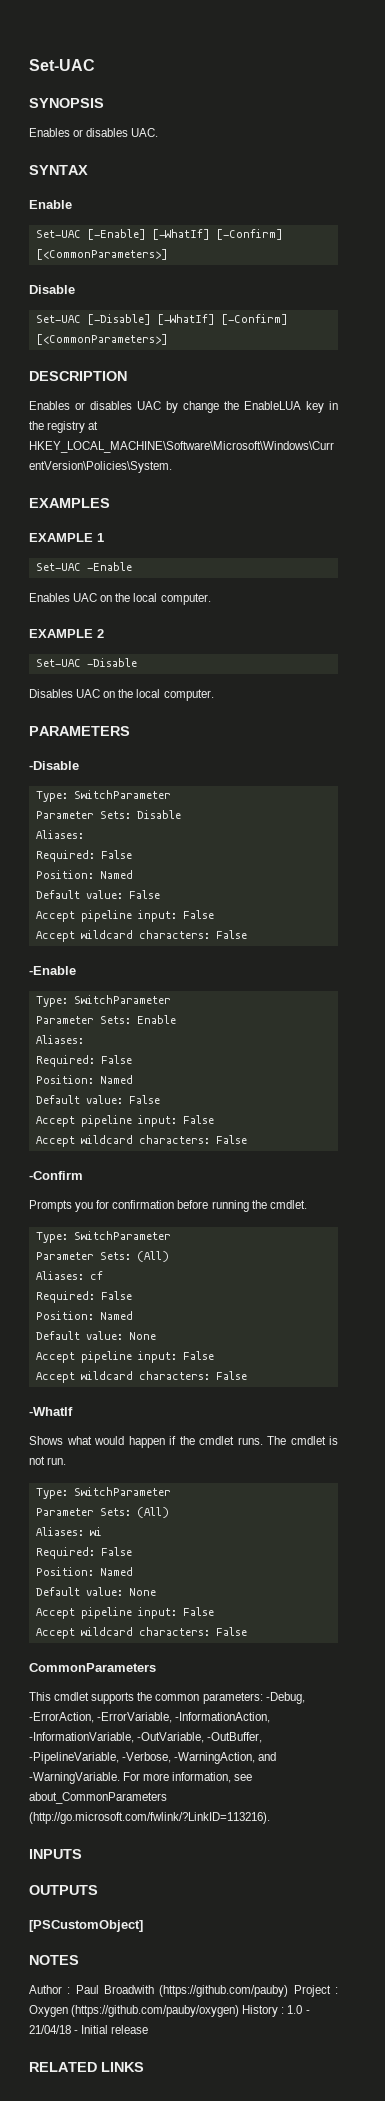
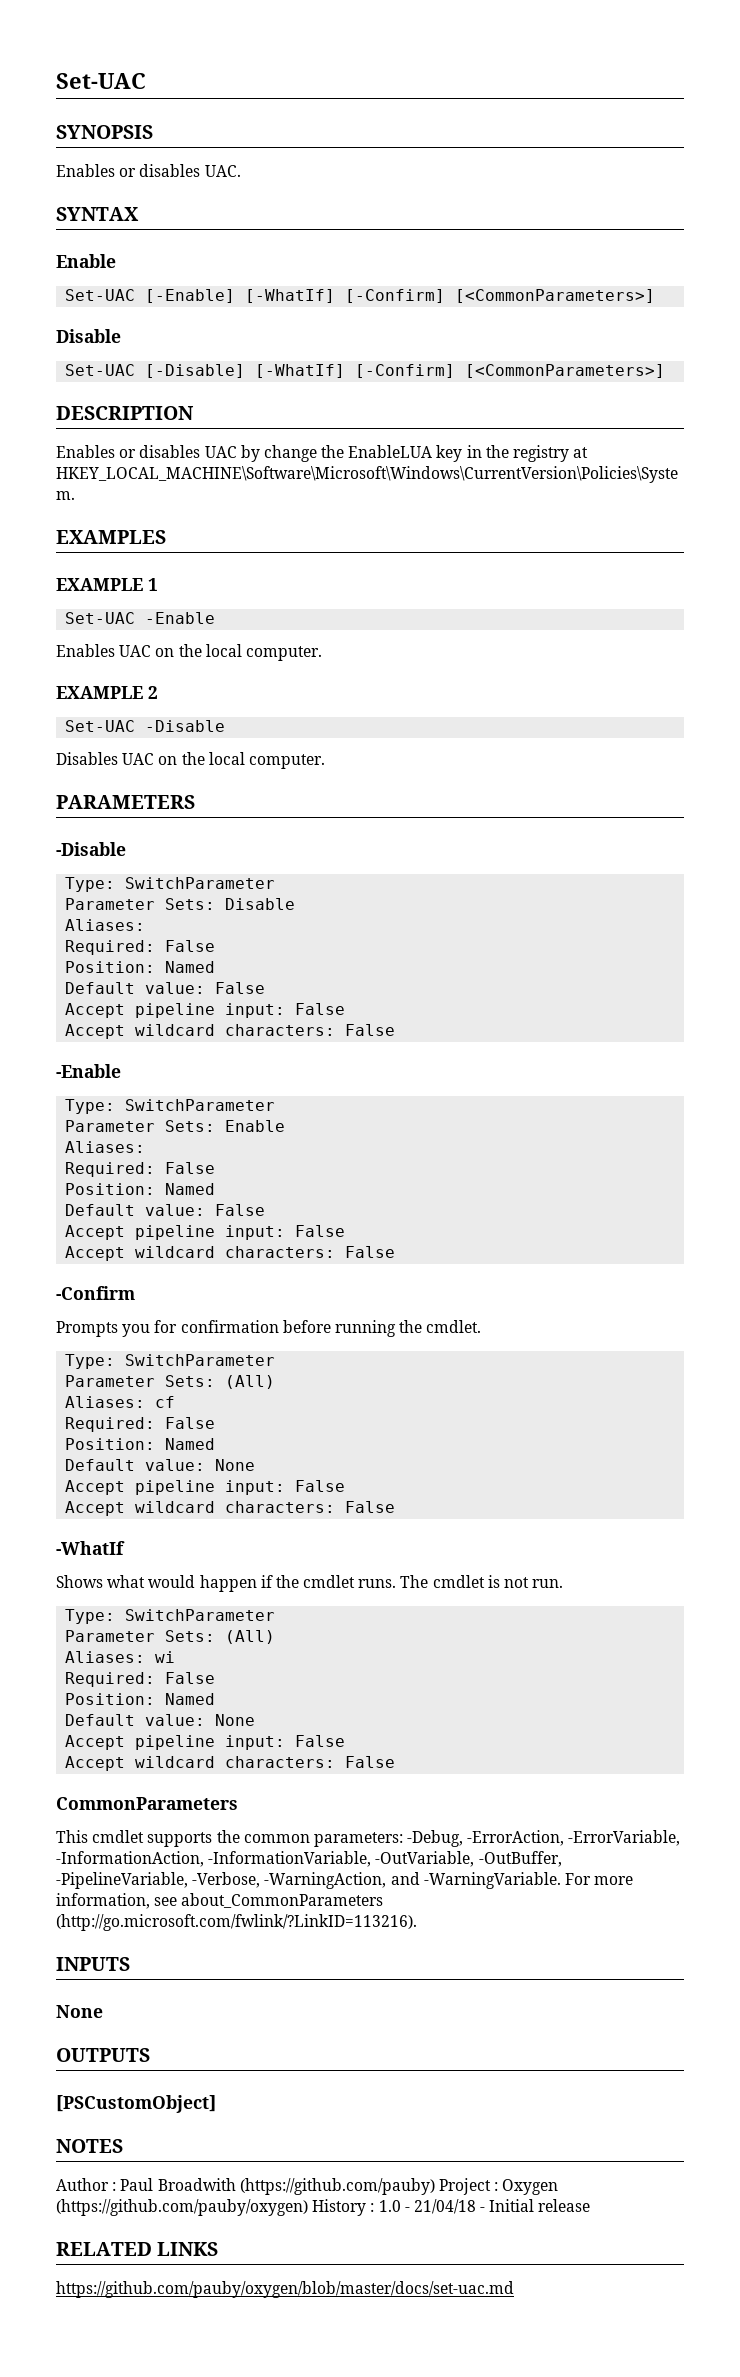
  INPUTS
+ None
+ https://github.com/pauby/oxygen/blob/master/docs/set-uac.md

